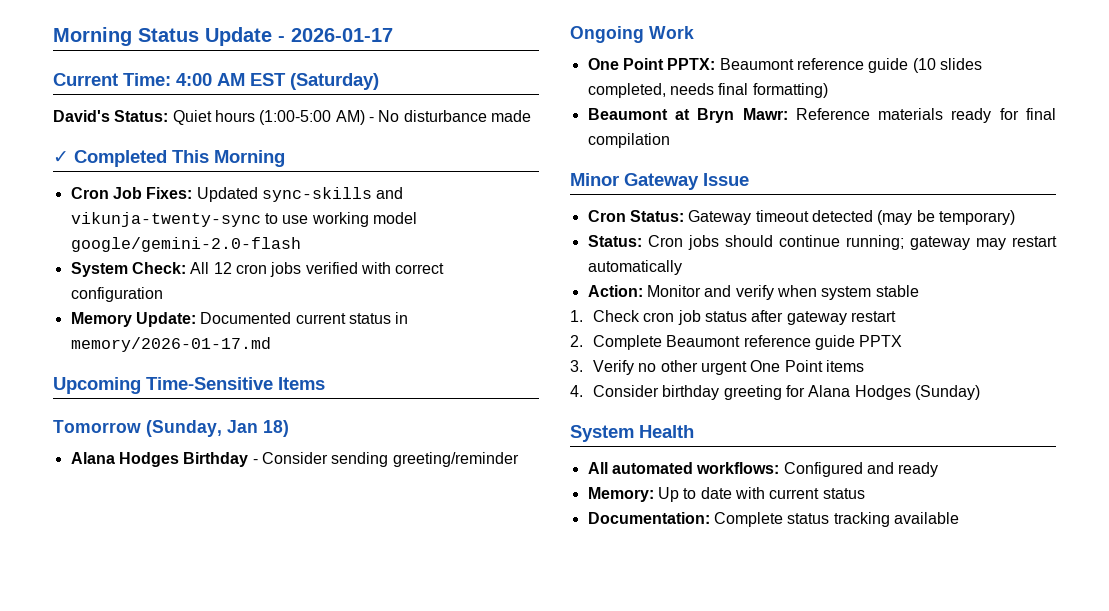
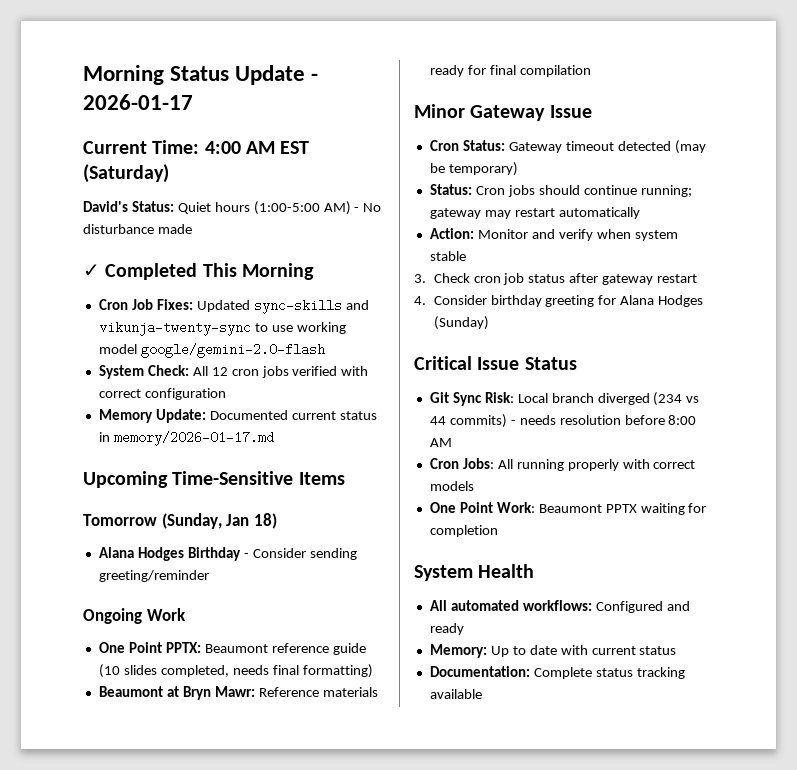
- 1. Check cron job status after gateway restart
+ 3. Check cron job status after gateway restart
- 2. Complete Beaumont reference guide PPTX
- 3. Verify no other urgent One Point items
+ Critical Issue Status
+ Git Sync Risk: Local branch diverged (234 vs 44 commits) - needs resolution before 8:00 AM
+ Cron Jobs: All running properly with correct models
+ One Point Work: Beaumont PPTX waiting for completion

